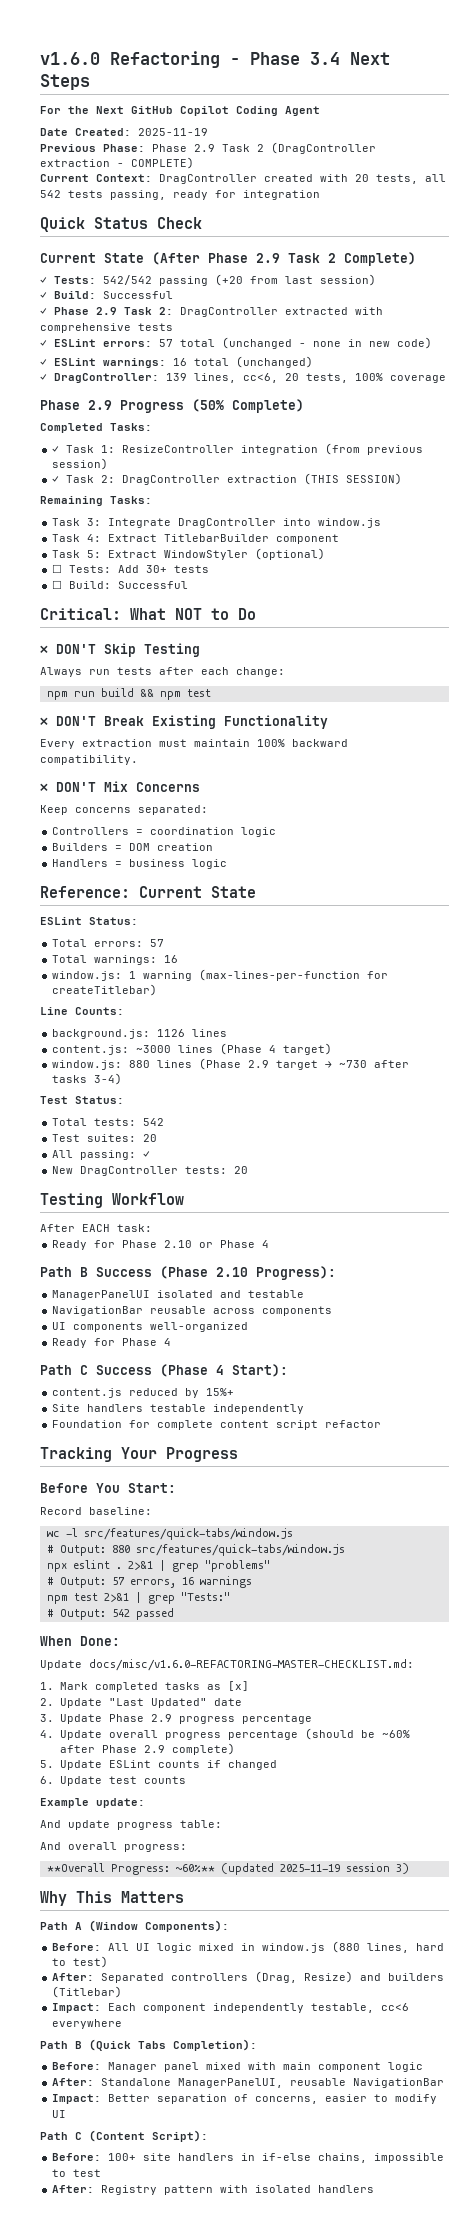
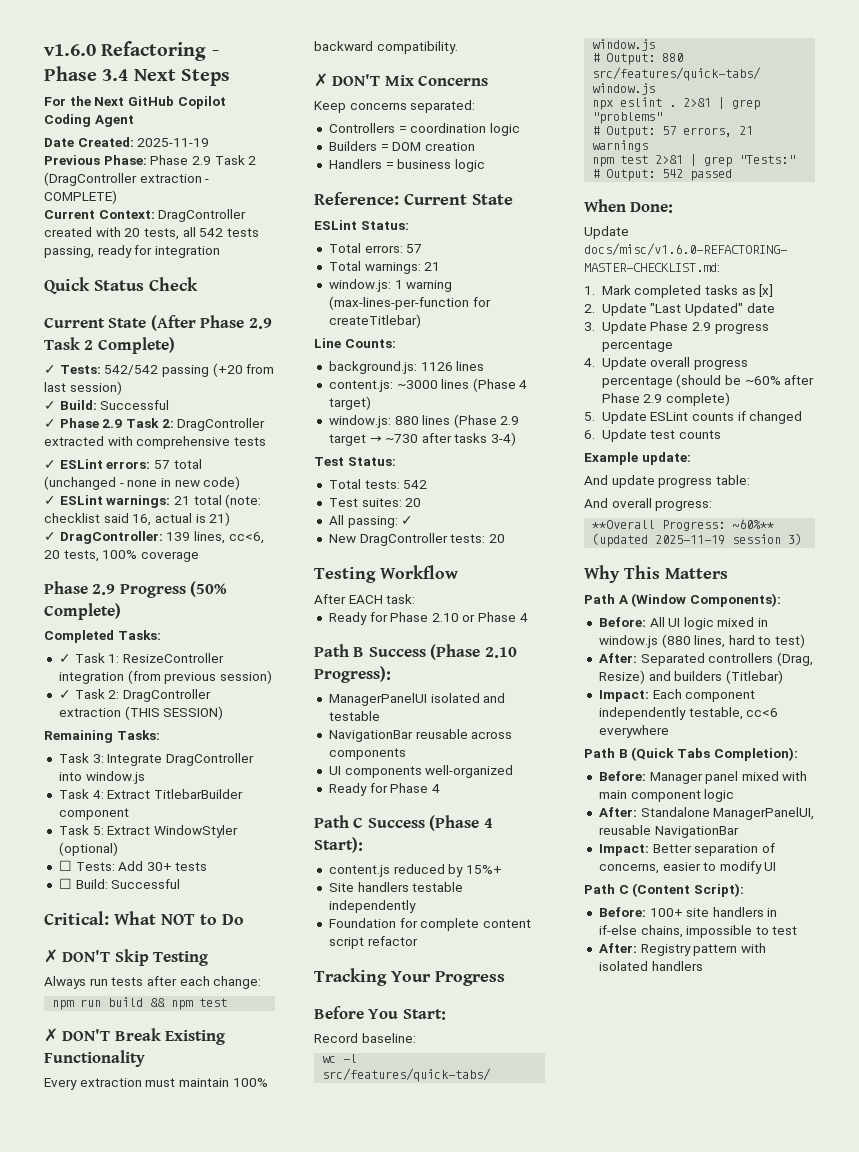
- ✓ ESLint warnings: 16 total (unchanged)
+ ✓ ESLint warnings: 21 total (note: checklist said 16, actual is 21)
- Total warnings: 16
+ Total warnings: 21
- # Output: 57 errors, 16 warnings
+ # Output: 57 errors, 21 warnings

